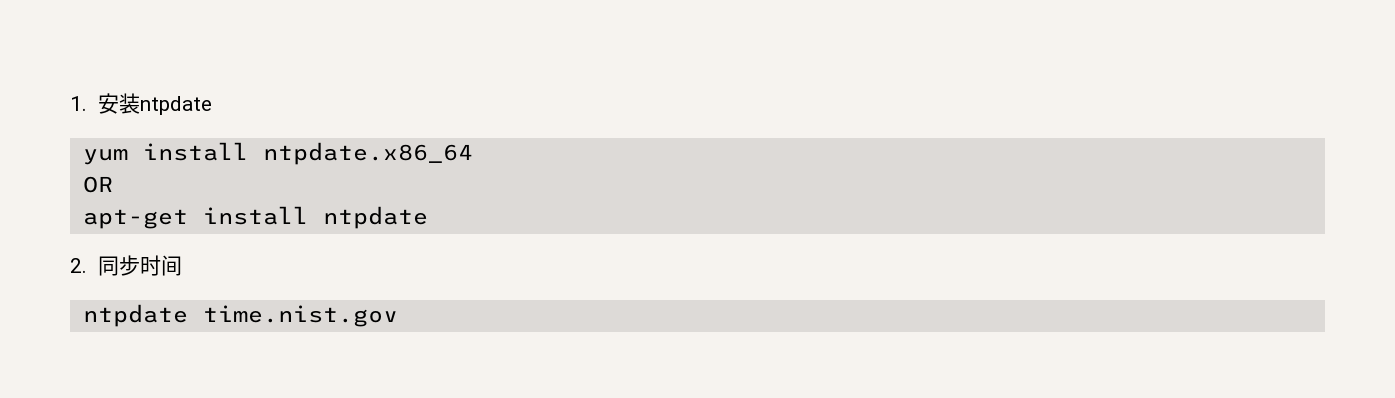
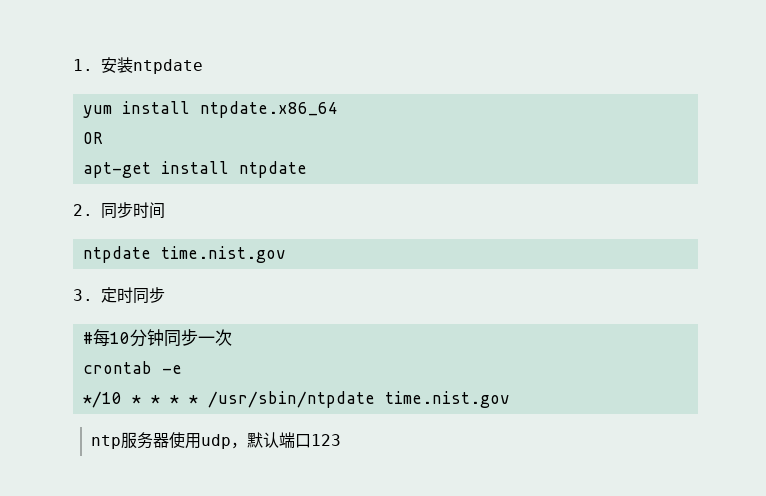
+ 3.定时同步
+ #每10分钟同步一次
+ crontab -e
+ */10 * * * * /usr/sbin/ntpdate time.nist.gov
+ ntp服务器使用udp，默认端口123

